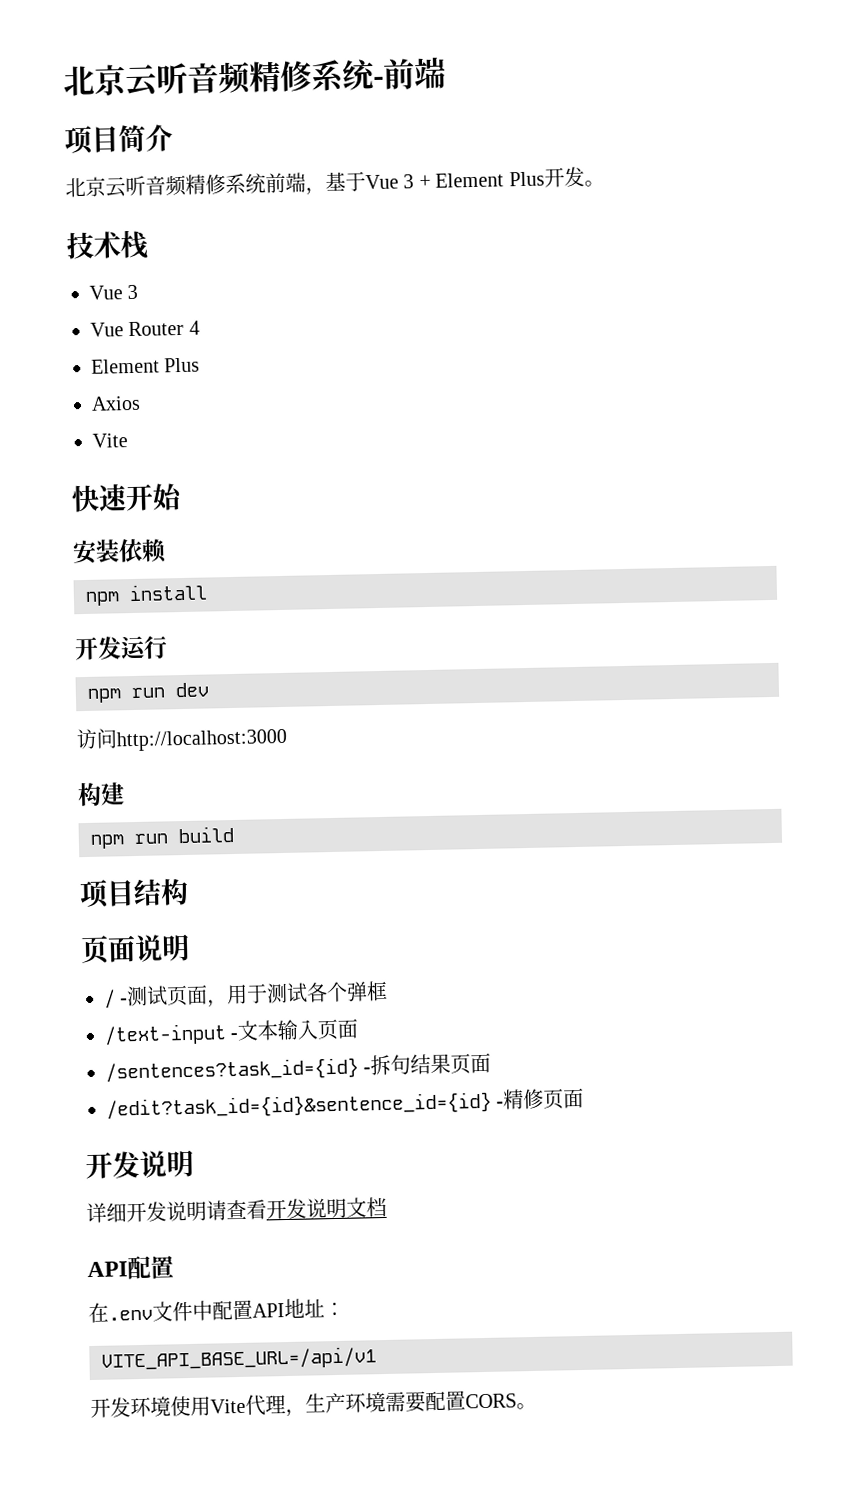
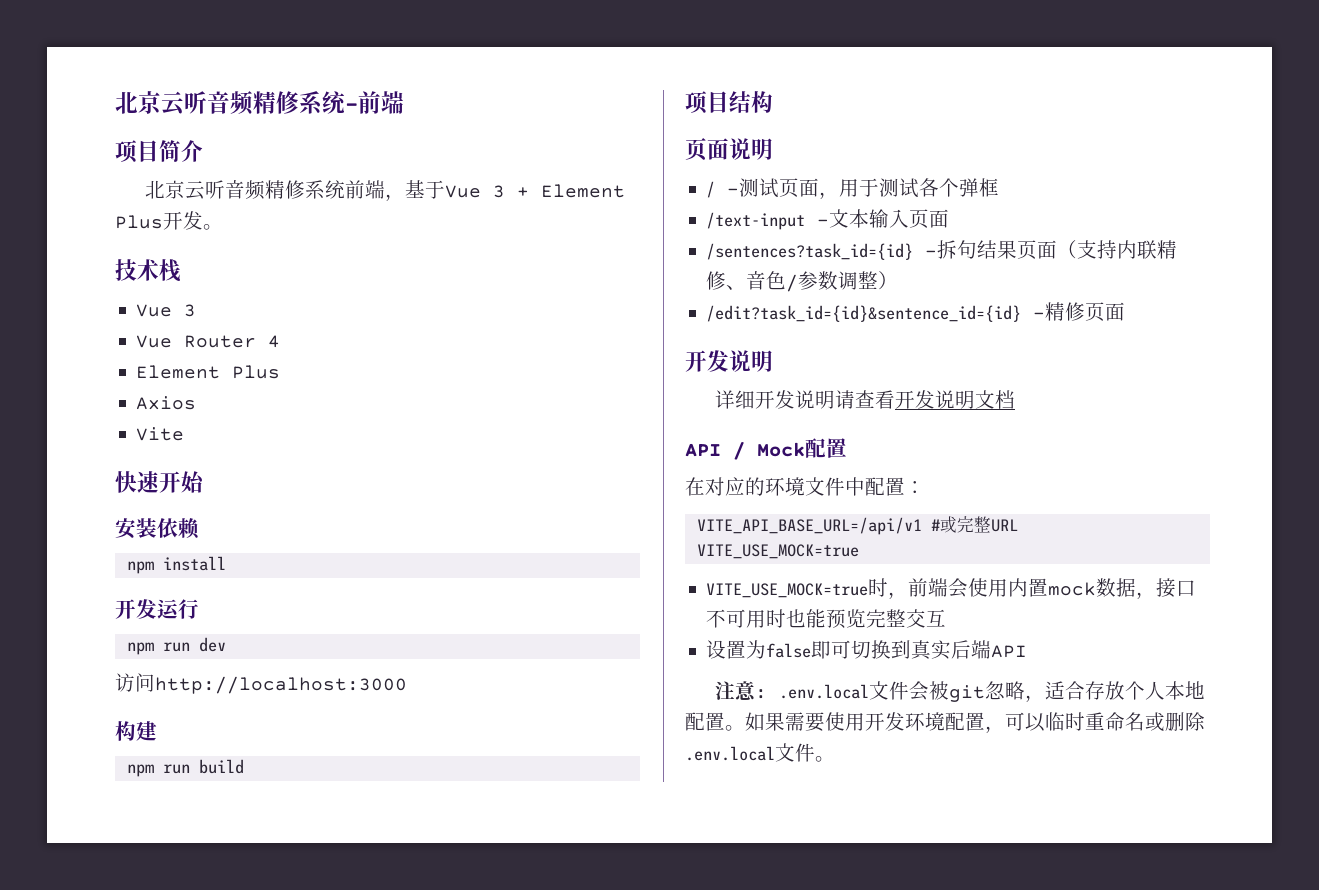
- /sentences?task_id={id} -拆句结果页面
+ /sentences?task_id={id} -拆句结果页面（支持内联精修、音色/参数调整）
- API配置
+ API / Mock配置
- 在.env文件中配置API地址：
+ 在对应的环境文件中配置：
- VITE_API_BASE_URL=/api/v1
- 开发环境使用Vite代理，生产环境需要配置CORS。
+ VITE_API_BASE_URL=/api/v1 #或完整URL
+ VITE_USE_MOCK=true
+ VITE_USE_MOCK=true时，前端会使用内置mock数据，接口不可用时也能预览完整交互
+ 设置为false即可切换到真实后端API
+ 注意: .env.local文件会被git忽略，适合存放个人本地配置。如果需要使用开发环境配置，可以临时重命名或删除.env.local文件。

